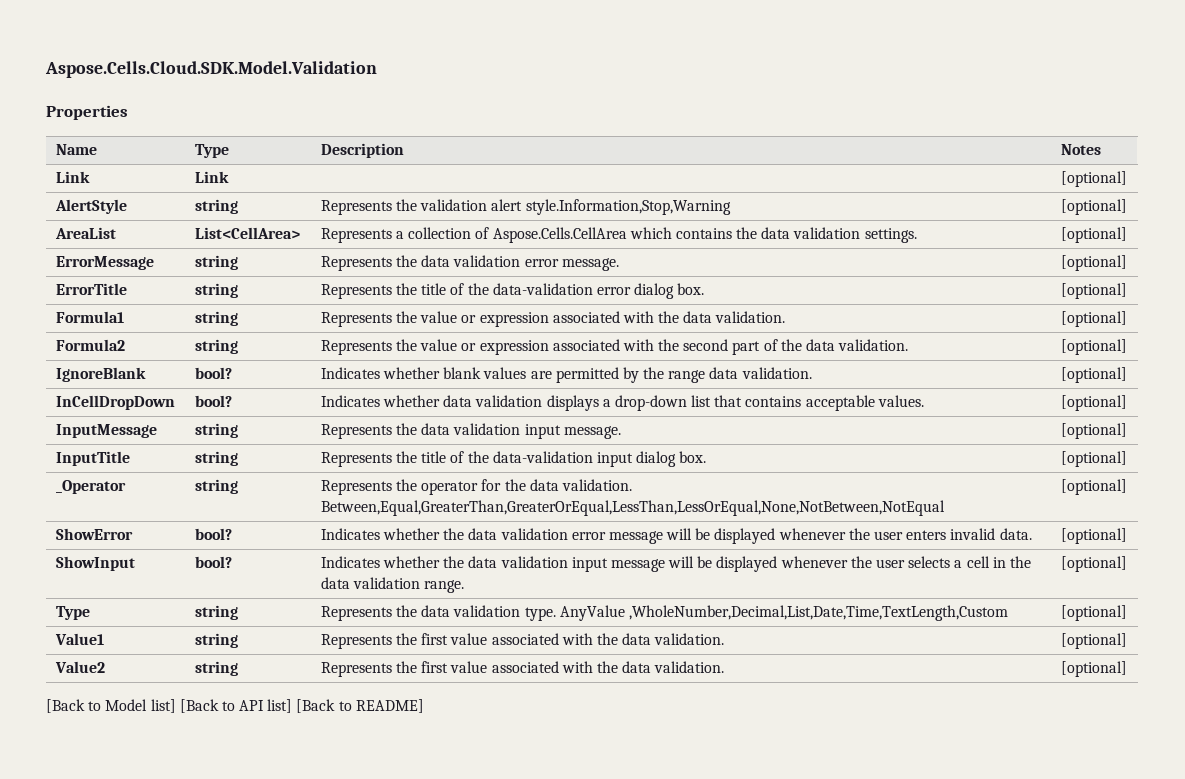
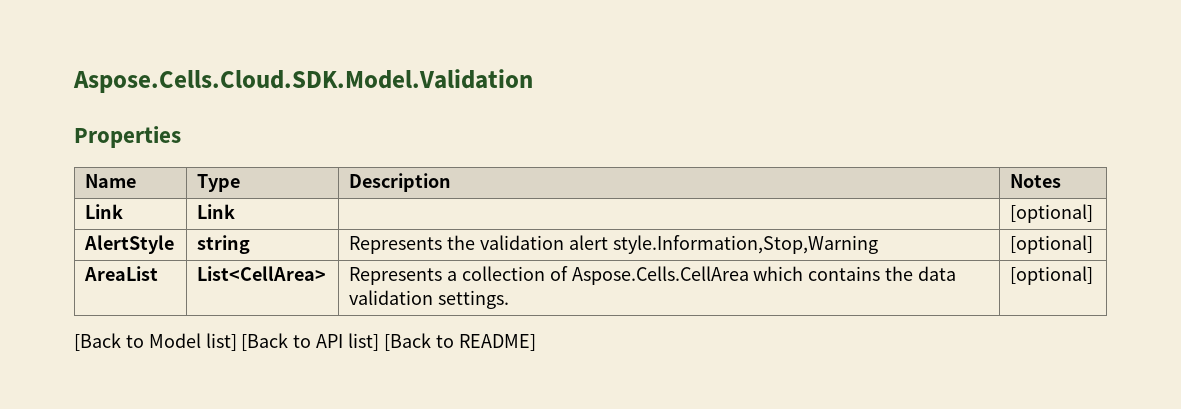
- ErrorMessage | string | Represents the data validation error message. | [optional]
- ErrorTitle | string | Represents the title of the data-validation error dialog box. | [optional]
- Formula1 | string | Represents the value or expression associated with the data validation. | [optional]
- Formula2 | string | Represents the value or expression associated with the second part of the data validation. | [optional]
- IgnoreBlank | bool? | Indicates whether blank values are permitted by the range data validation. | [optional]
- InCellDropDown | bool? | Indicates whether data validation displays a drop-down list that contains acceptable values. | [optional]
- InputMessage | string | Represents the data validation input message. | [optional]
- InputTitle | string | Represents the title of the data-validation input dialog box. | [optional]
- _Operator | string | Represents the operator for the data validation. Between,Equal,GreaterThan,GreaterOrEqual,LessThan,LessOrEqual,None,NotBetween,NotEqual | [optional]
- ShowError | bool? | Indicates whether the data validation error message will be displayed whenever the user enters invalid data. | [optional]
- ShowInput | bool? | Indicates whether the data validation input message will be displayed whenever the user selects a cell in the data validation range. | [optional]
- Type | string | Represents the data validation type. AnyValue ,WholeNumber,Decimal,List,Date,Time,TextLength,Custom | [optional]
- Value1 | string | Represents the first value associated with the data validation. | [optional]
- Value2 | string | Represents the first value associated with the data validation. | [optional]

